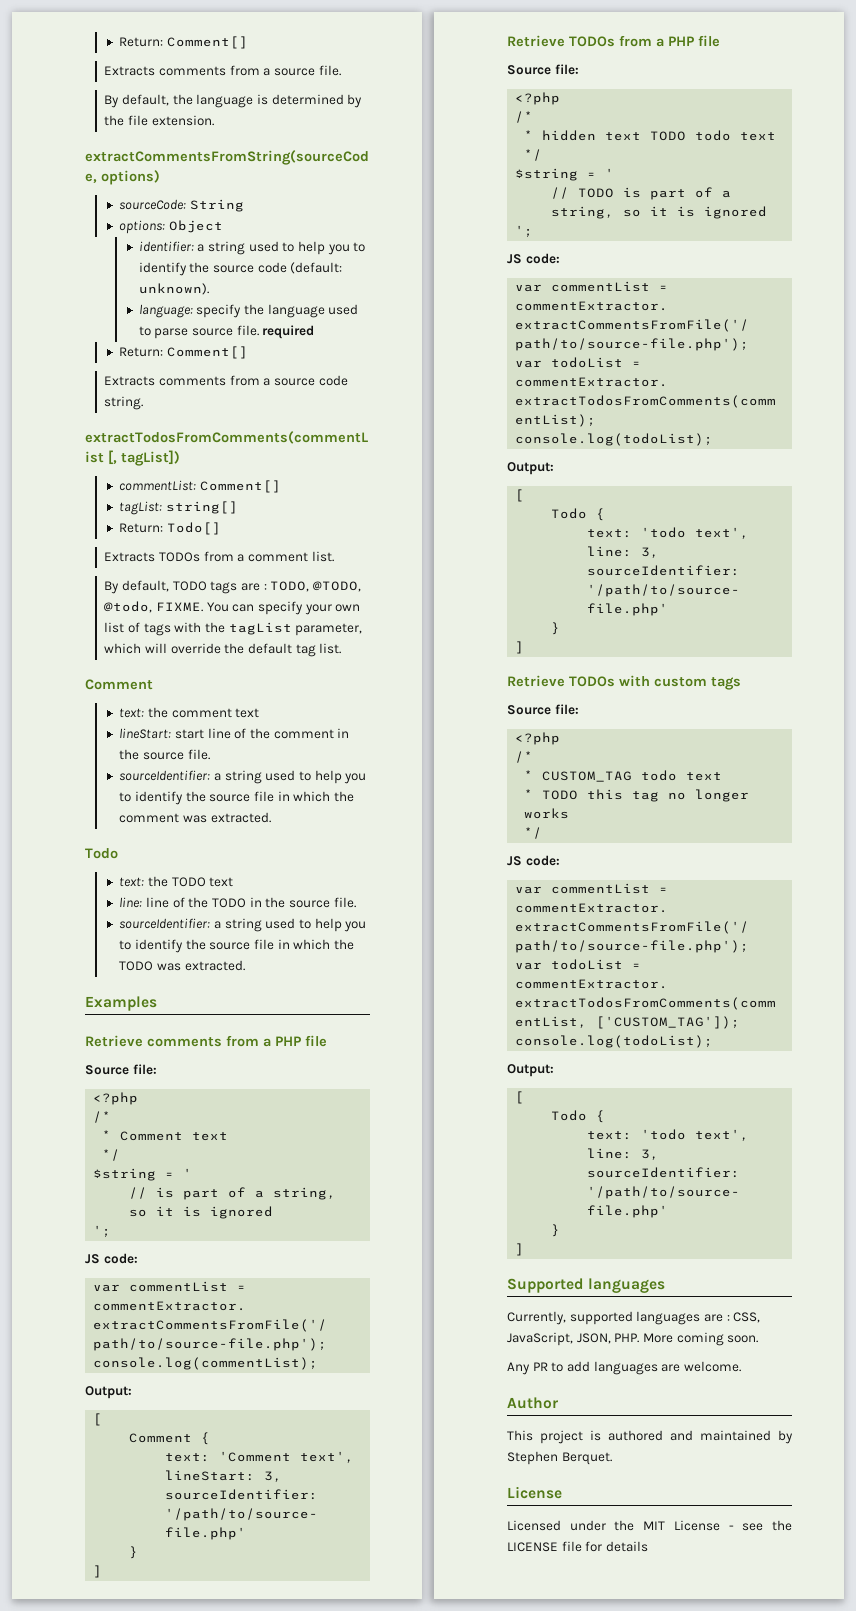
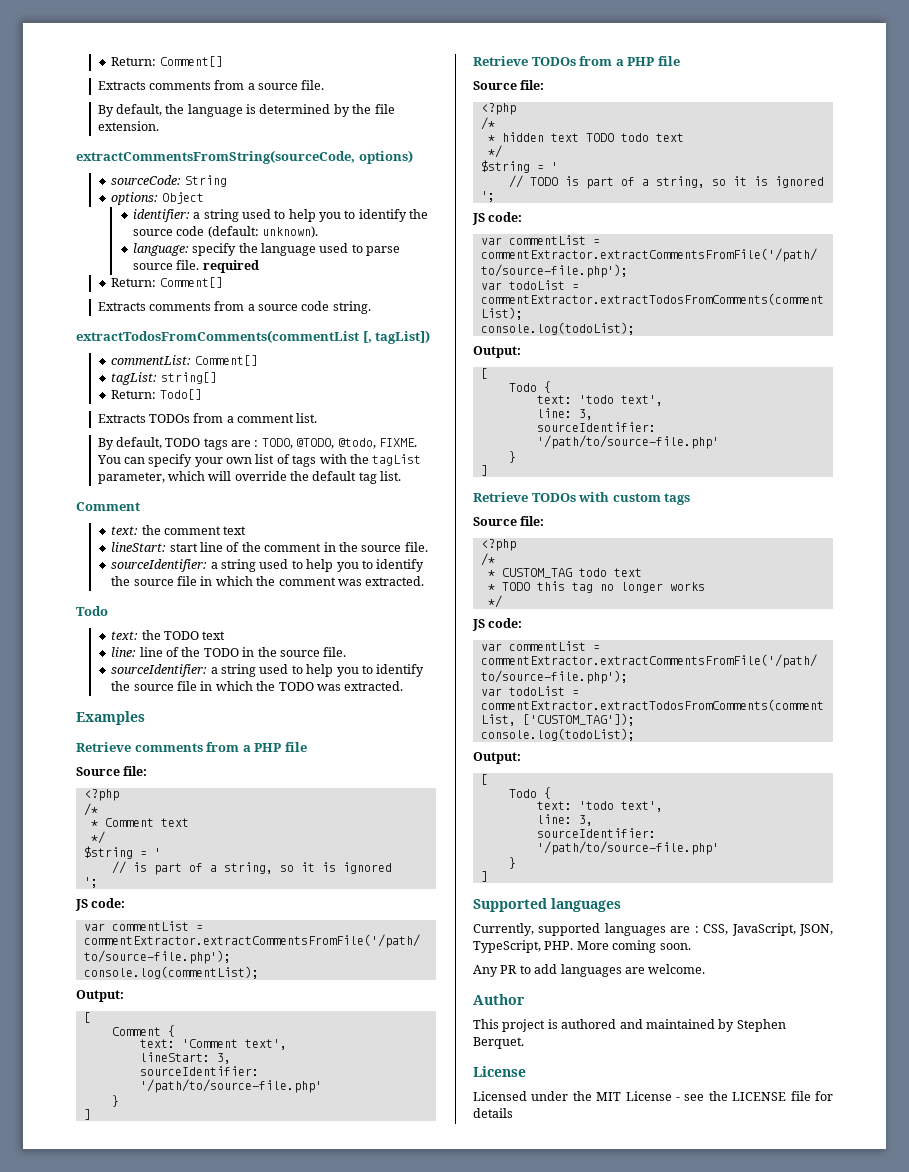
- Currently, supported languages are : CSS, JavaScript, JSON, PHP. More coming soon.
+ Currently, supported languages are : CSS, JavaScript, JSON, TypeScript, PHP. More coming soon.

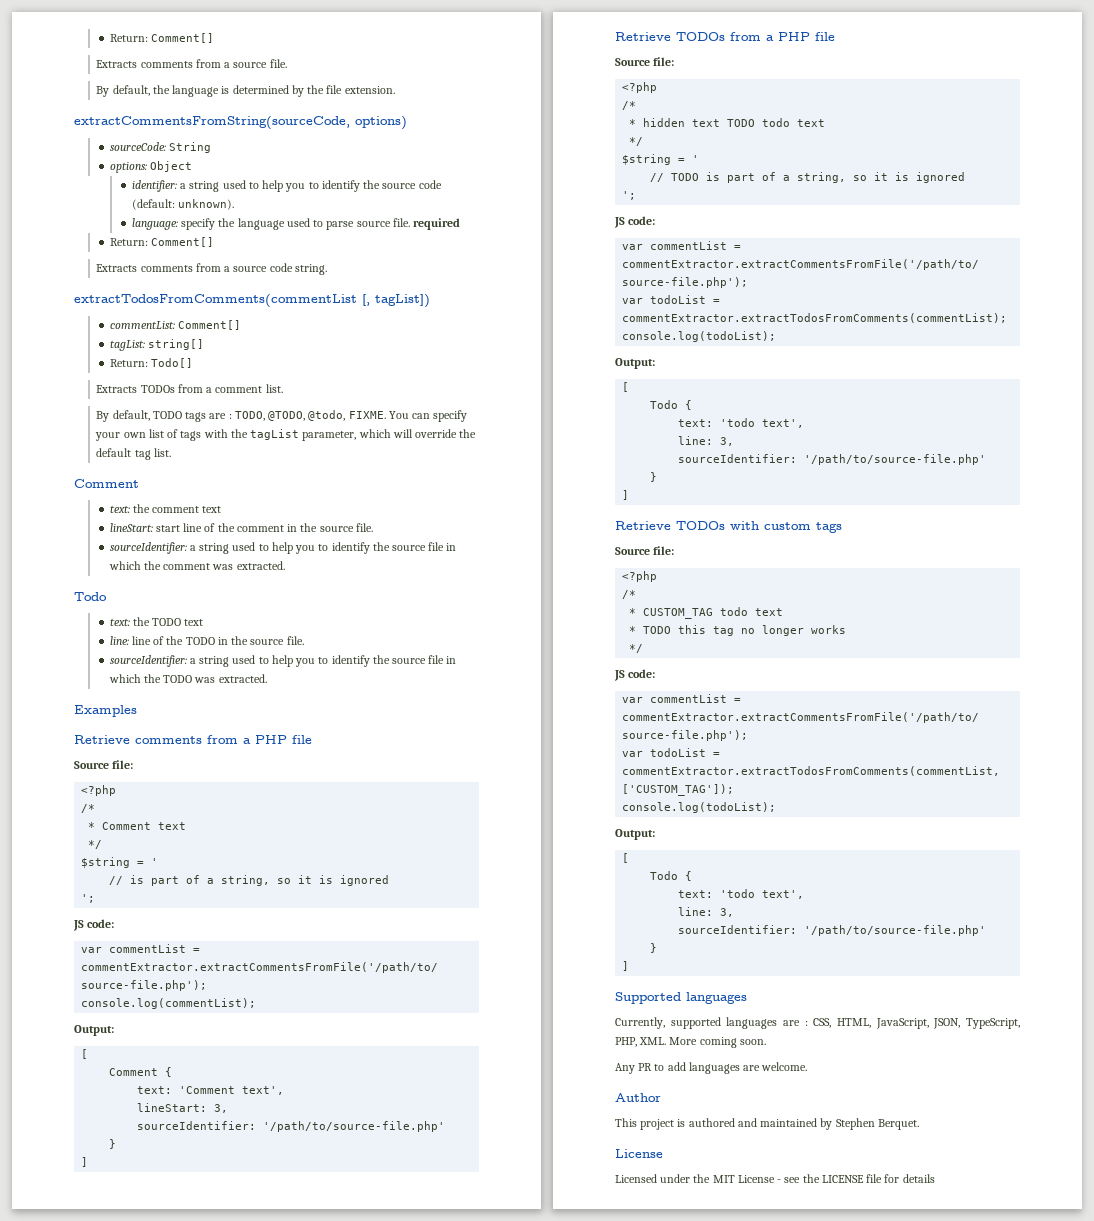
- Currently, supported languages are : CSS, JavaScript, JSON, TypeScript, PHP. More coming soon.
+ Currently, supported languages are : CSS, HTML, JavaScript, JSON, TypeScript, PHP, XML. More coming soon.

